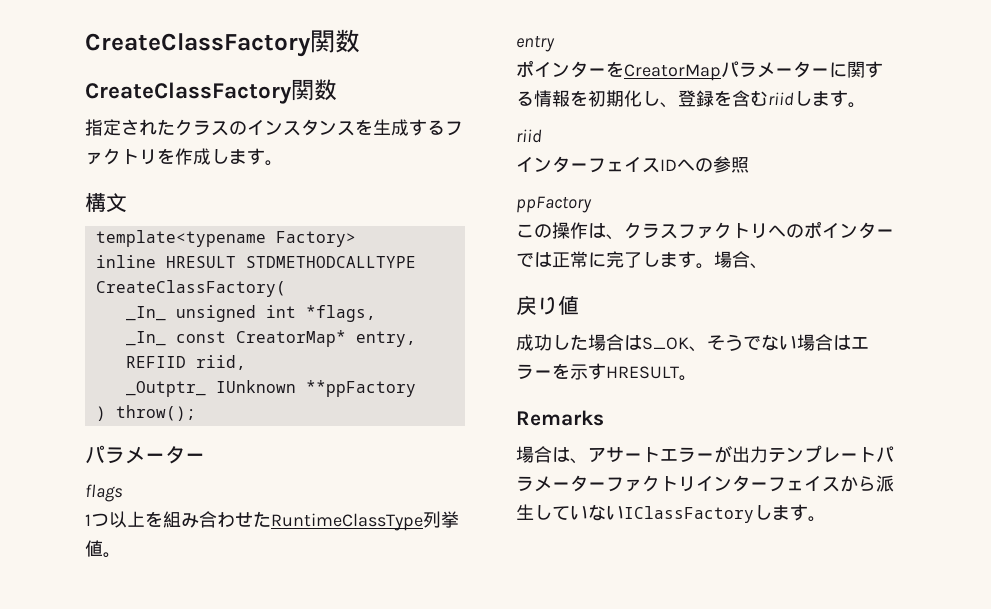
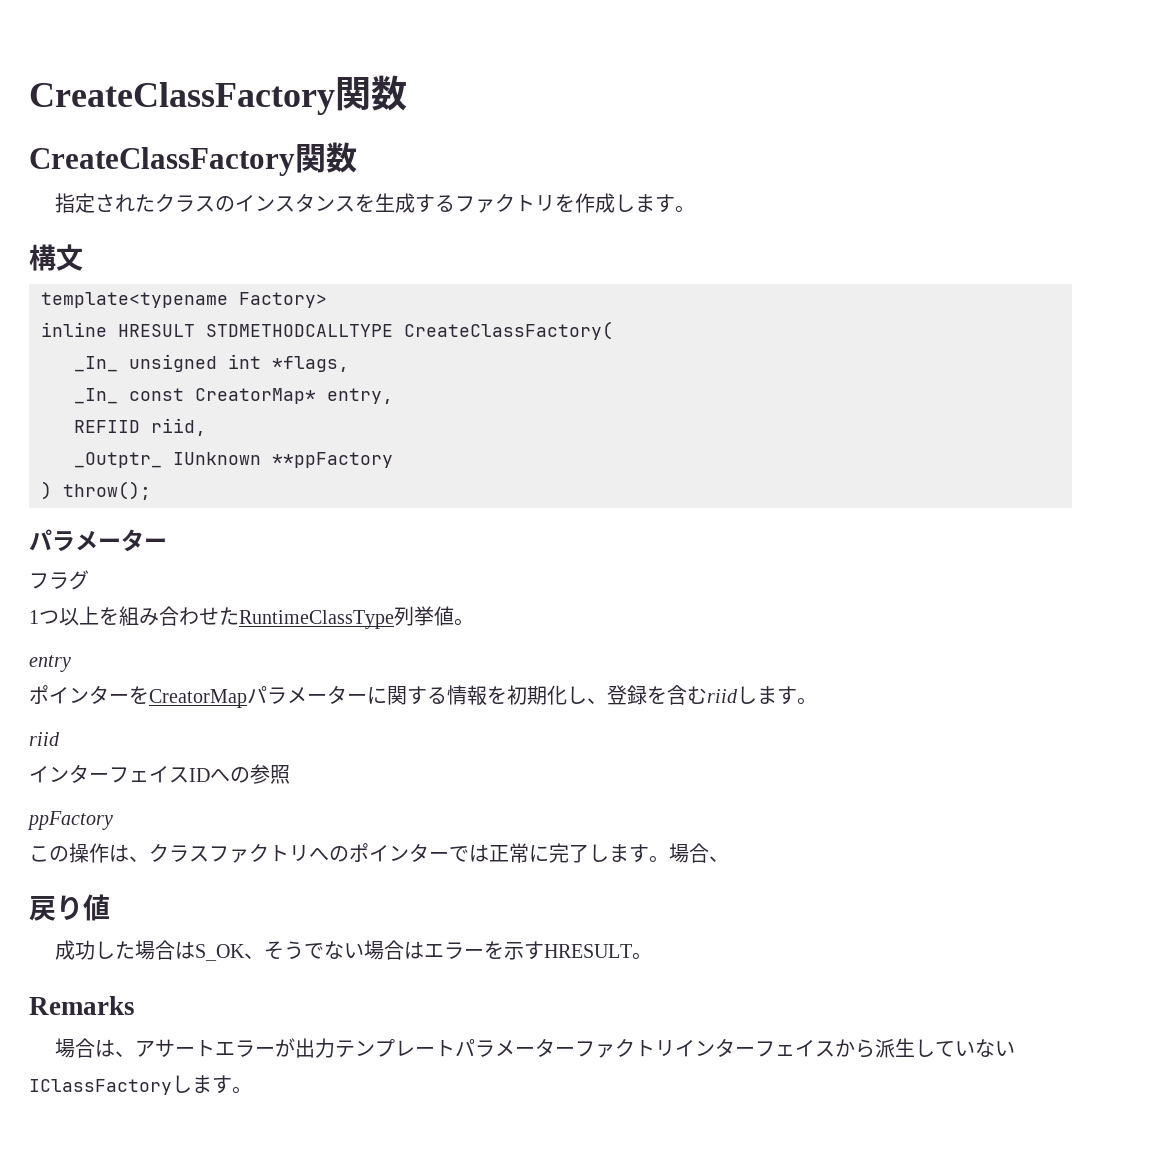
- flags
+ フラグ

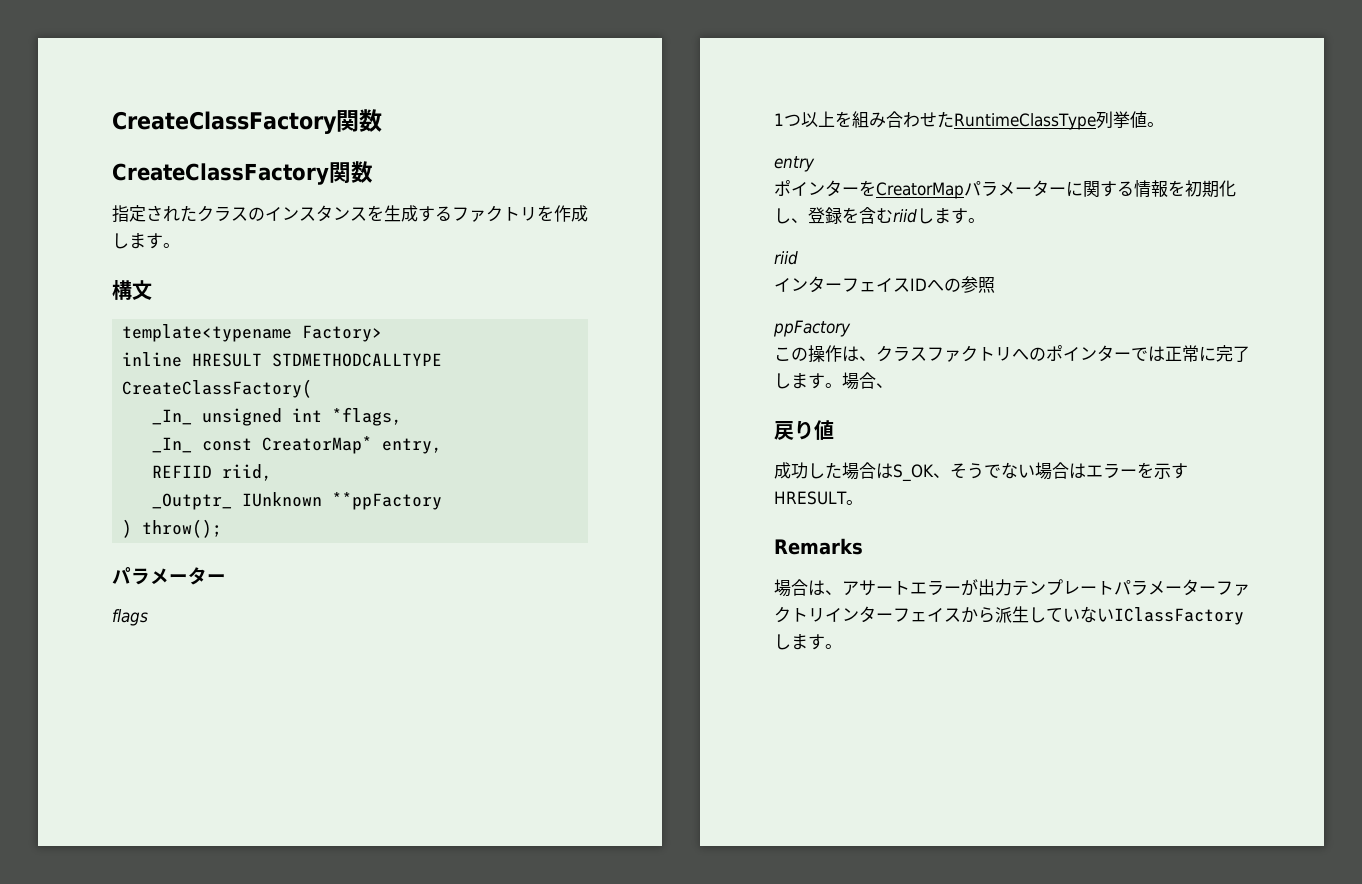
- フラグ
+ flags

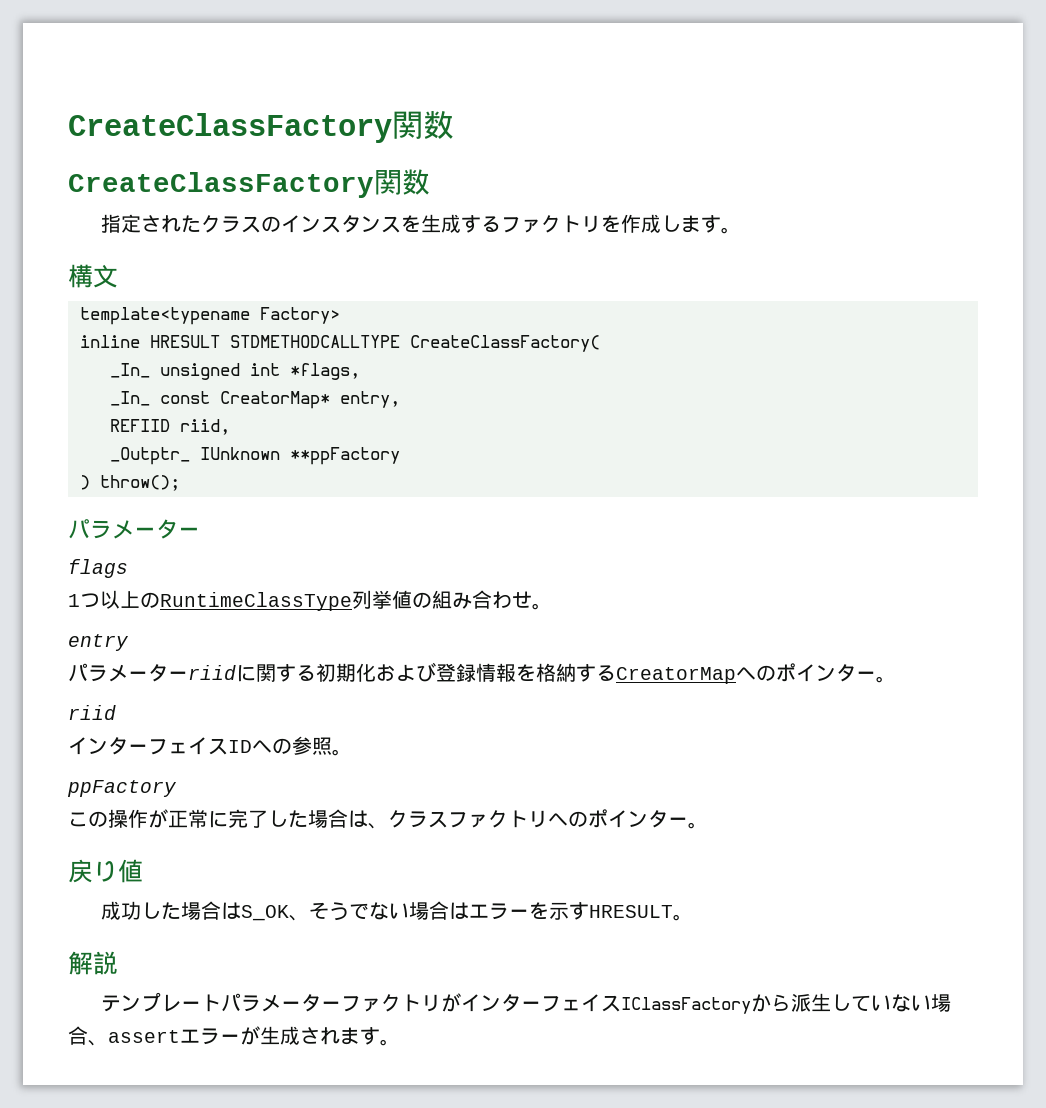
- 1つ以上を組み合わせたRuntimeClassType列挙値。
+ 1つ以上のRuntimeClassType列挙値の組み合わせ。
  entry
- ポインターをCreatorMapパラメーターに関する情報を初期化し、登録を含むriidします。
+ パラメーターriidに関する初期化および登録情報を格納するCreatorMapへのポインター。
- インターフェイスIDへの参照
+ インターフェイスIDへの参照。
- この操作は、クラスファクトリへのポインターでは正常に完了します。場合、
+ この操作が正常に完了した場合は、クラスファクトリへのポインター。
- Remarks
- 場合は、アサートエラーが出力テンプレートパラメーターファクトリインターフェイスから派生していないIClassFactoryします。
+ 解説
+ テンプレートパラメーターファクトリがインターフェイスIClassFactoryから派生していない場合、assertエラーが生成されます。

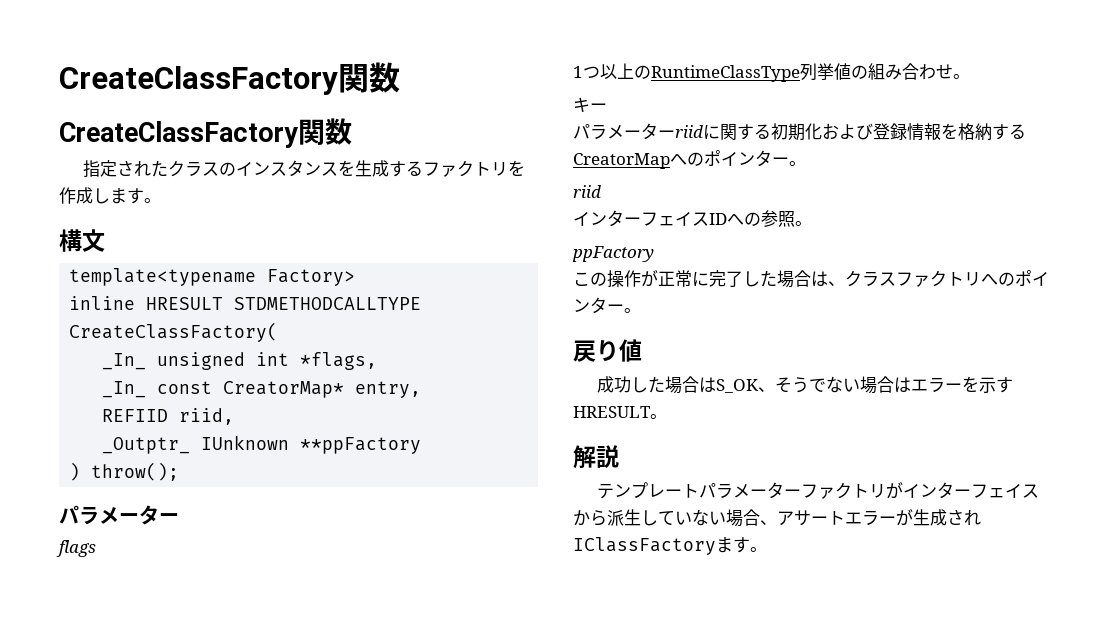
- entry
+ キー
- テンプレートパラメーターファクトリがインターフェイスIClassFactoryから派生していない場合、assertエラーが生成されます。
+ テンプレートパラメーターファクトリがインターフェイスから派生していない場合、アサートエラーが生成されIClassFactoryます。

